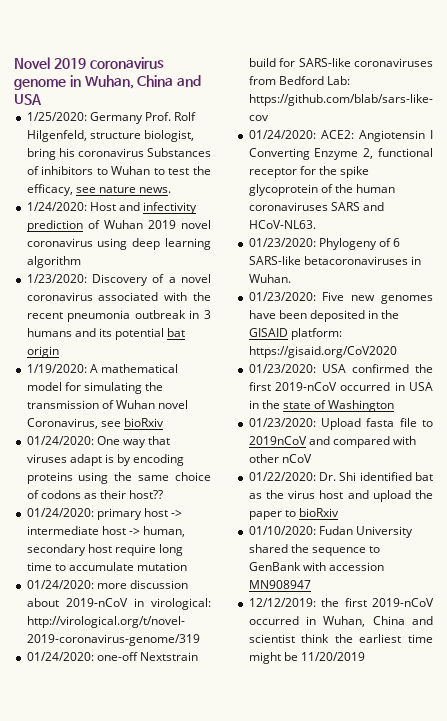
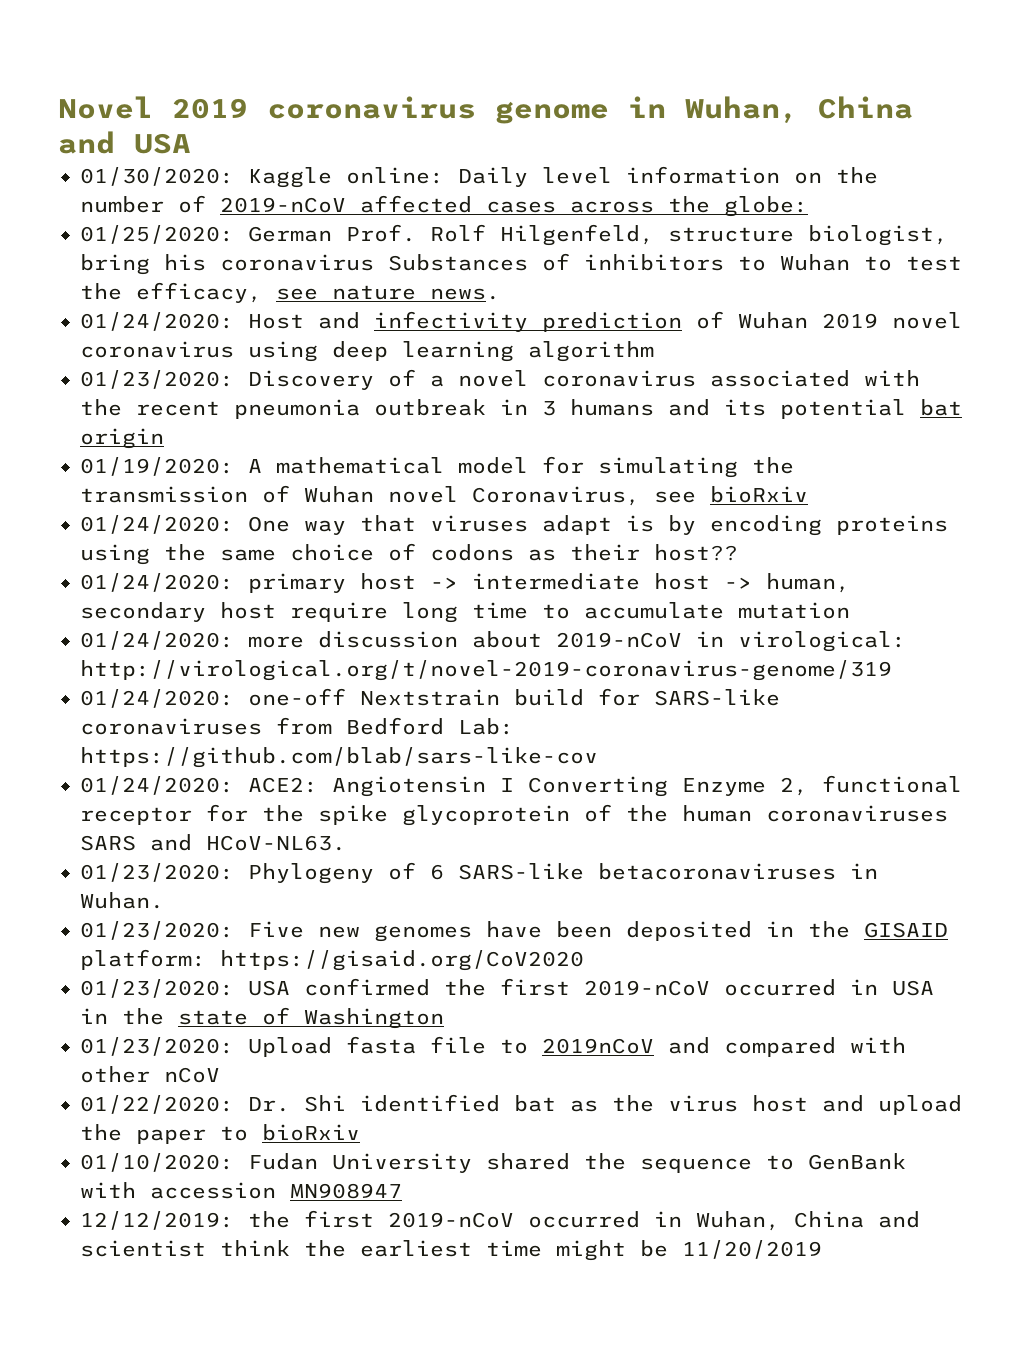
- 1/25/2020: Germany Prof. Rolf Hilgenfeld, structure biologist, bring his coronavirus Substances of inhibitors to Wuhan to test the efficacy, see nature news.
+ 01/30/2020: Kaggle online: Daily level information on the number of 2019-nCoV affected cases across the globe:
+ 01/25/2020: German Prof. Rolf Hilgenfeld, structure biologist, bring his coronavirus Substances of inhibitors to Wuhan to test the efficacy, see nature news.
- 1/24/2020: Host and infectivity prediction of Wuhan 2019 novel coronavirus using deep learning algorithm
+ 01/24/2020: Host and infectivity prediction of Wuhan 2019 novel coronavirus using deep learning algorithm
- 1/23/2020: Discovery of a novel coronavirus associated with the recent pneumonia outbreak in 3 humans and its potential bat origin
+ 01/23/2020: Discovery of a novel coronavirus associated with the recent pneumonia outbreak in 3 humans and its potential bat origin
- 1/19/2020: A mathematical model for simulating the transmission of Wuhan novel Coronavirus, see bioRxiv
+ 01/19/2020: A mathematical model for simulating the transmission of Wuhan novel Coronavirus, see bioRxiv

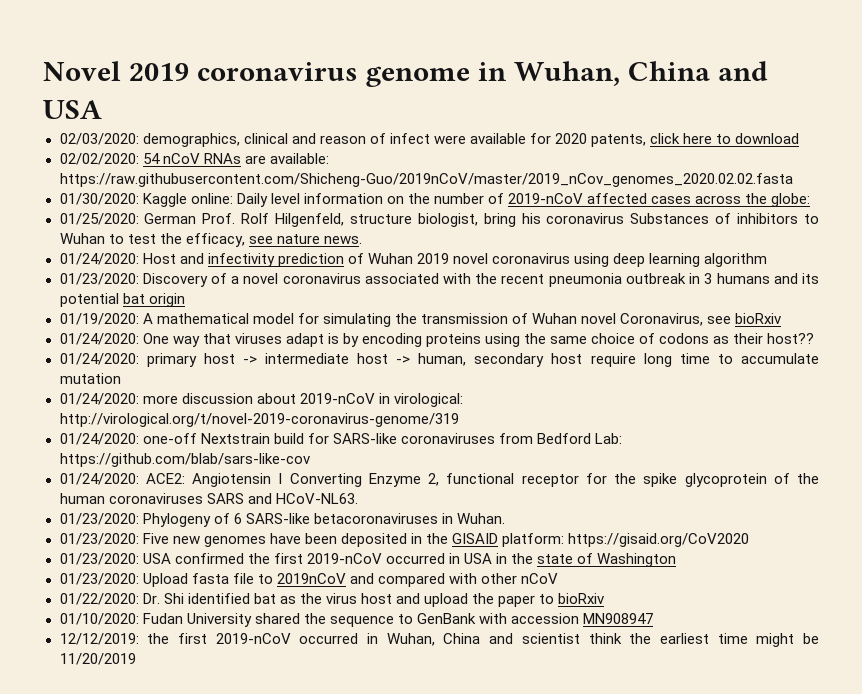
+ 02/03/2020: demographics, clinical and reason of infect were available for 2020 patents, click here to download
+ 02/02/2020: 54 nCoV RNAs are available: https://raw.githubusercontent.com/Shicheng-Guo/2019nCoV/master/2019_nCov_genomes_2020.02.02.fasta

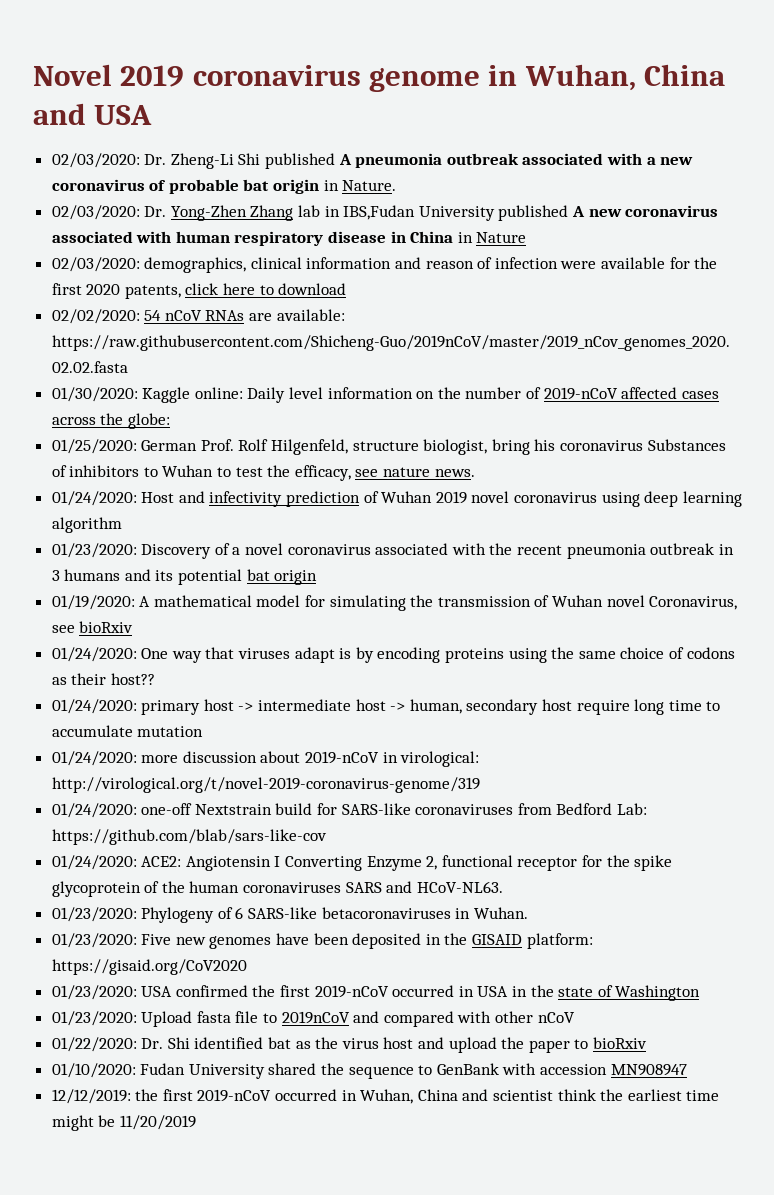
+ 02/03/2020: Dr. Zheng-Li Shi published A pneumonia outbreak associated with a new coronavirus of probable bat origin in Nature.
+ 02/03/2020: Dr. Yong-Zhen Zhang lab in IBS,Fudan University published A new coronavirus associated with human respiratory disease in China in Nature
- 02/03/2020: demographics, clinical and reason of infect were available for 2020 patents, click here to download
+ 02/03/2020: demographics, clinical information and reason of infection were available for the first 2020 patents, click here to download

